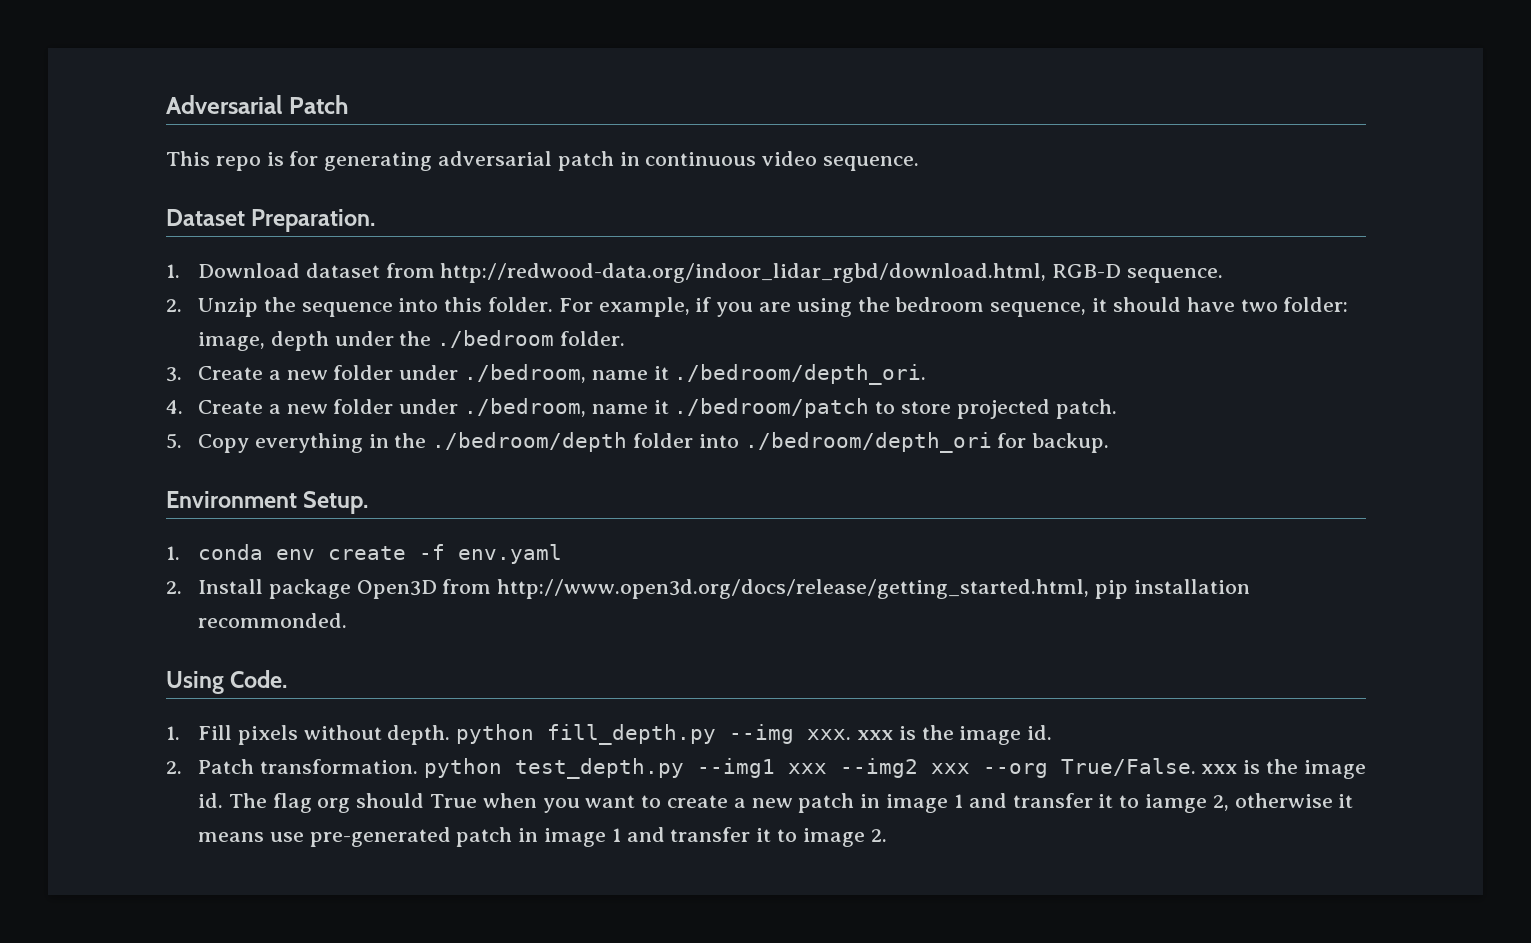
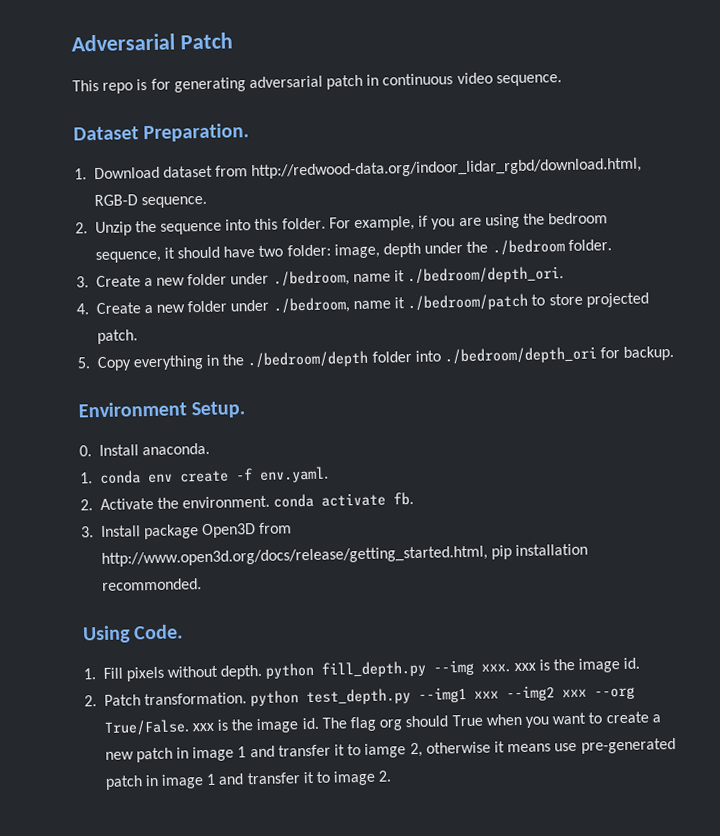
- 1. conda env create -f env.yaml
- 2. Install package Open3D from http://www.open3d.org/docs/release/getting_started.html, pip installation recommonded.
+ 0. Install anaconda.
+ 1. conda env create -f env.yaml.
+ 2. Activate the environment. conda activate fb.
+ 3. Install package Open3D from http://www.open3d.org/docs/release/getting_started.html, pip installation recommonded.

